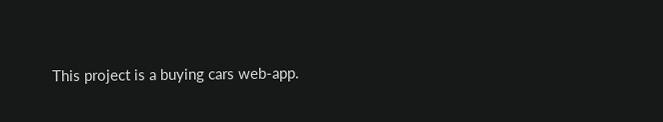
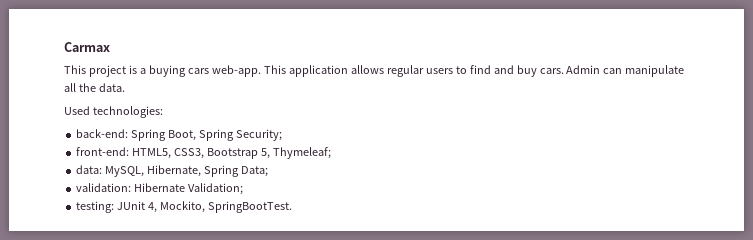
+ Carmax
+ This application allows regular users to find and buy cars. Admin can manipulate all the data.
+ Used technologies:
+ back-end: Spring Boot, Spring Security;
+ front-end: HTML5, CSS3, Bootstrap 5, Thymeleaf;
+ data: MySQL, Hibernate, Spring Data;
+ validation: Hibernate Validation;
+ testing: JUnit 4, Mockito, SpringBootTest.

